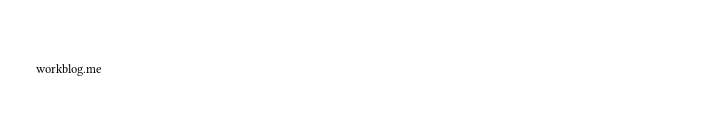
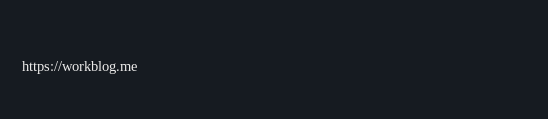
- workblog.me
+ https://workblog.me

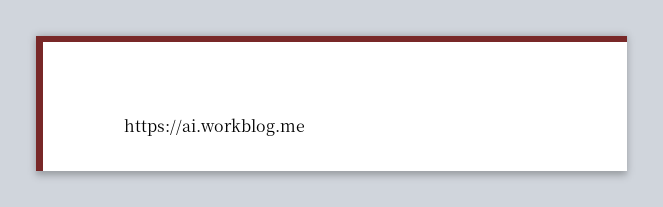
- https://workblog.me
+ https://ai.workblog.me

